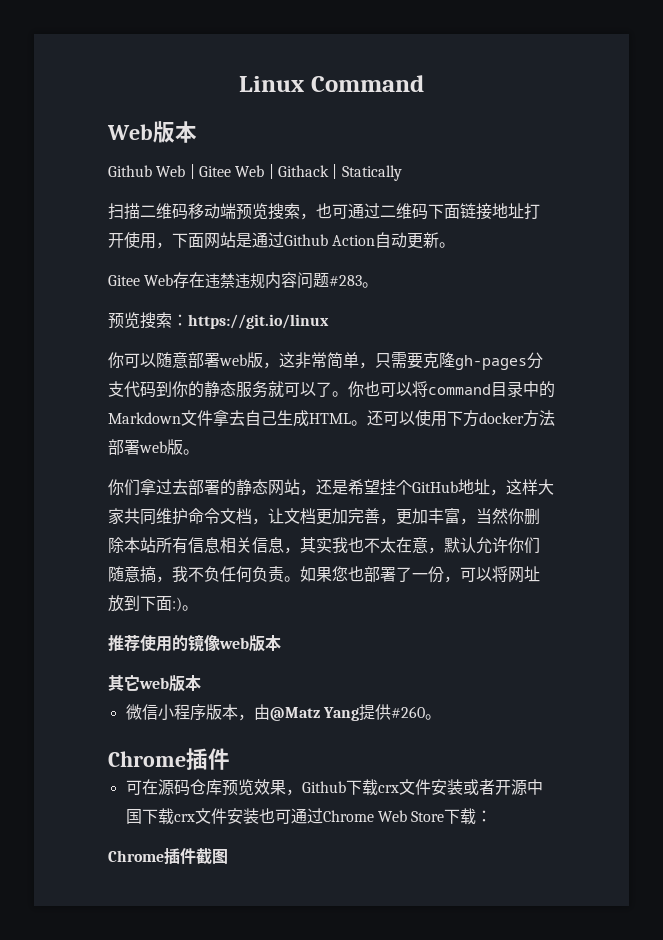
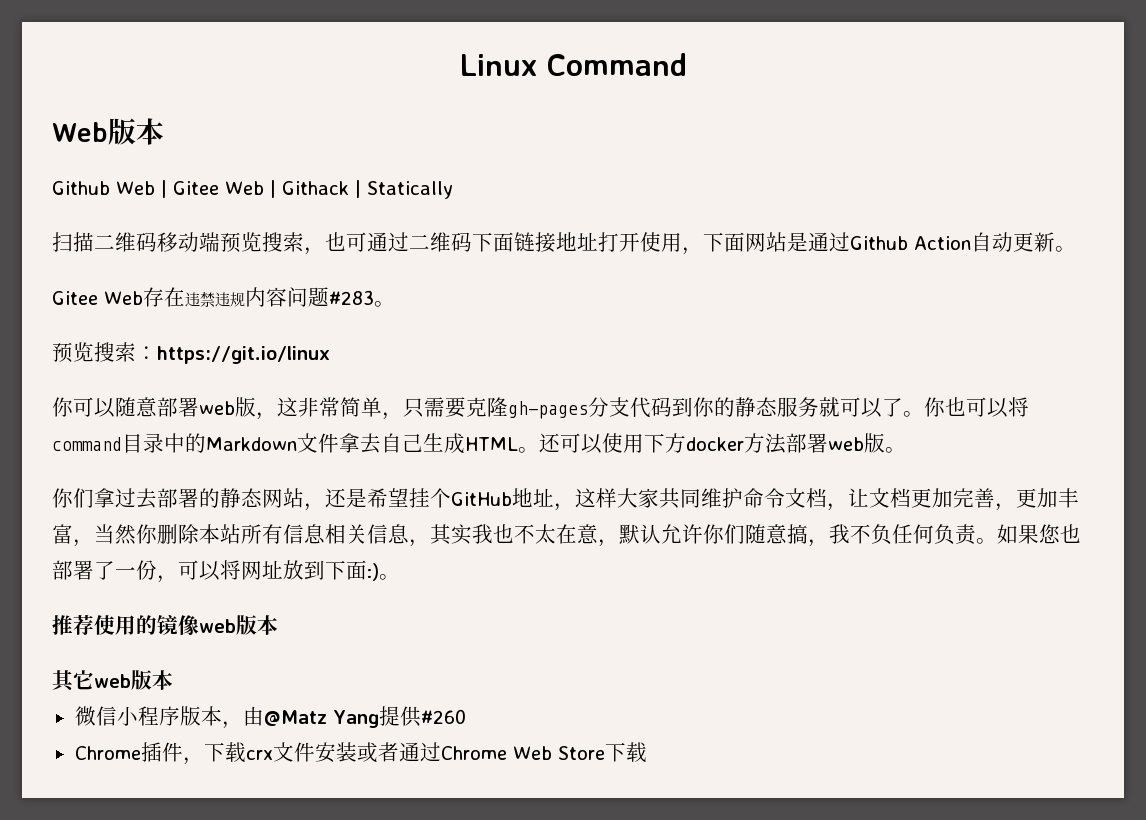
- 微信小程序版本，由@Matz Yang提供#260。
- Chrome插件
- 可在源码仓库预览效果，Github下载crx文件安装或者开源中国下载crx文件安装也可通过Chrome Web Store下载：
- Chrome插件截图
+ 微信小程序版本，由@Matz Yang提供#260
+ Chrome插件，下载crx文件安装或者通过Chrome Web Store下载

